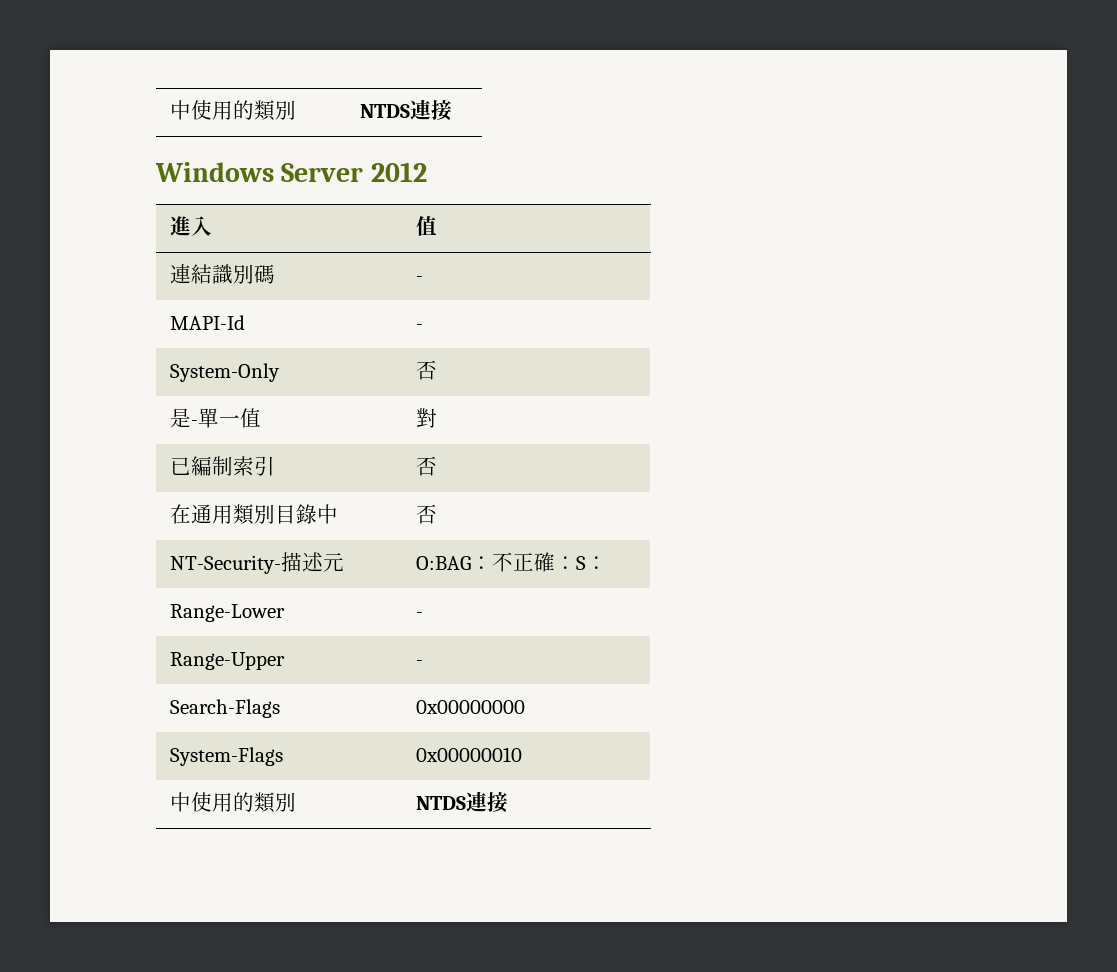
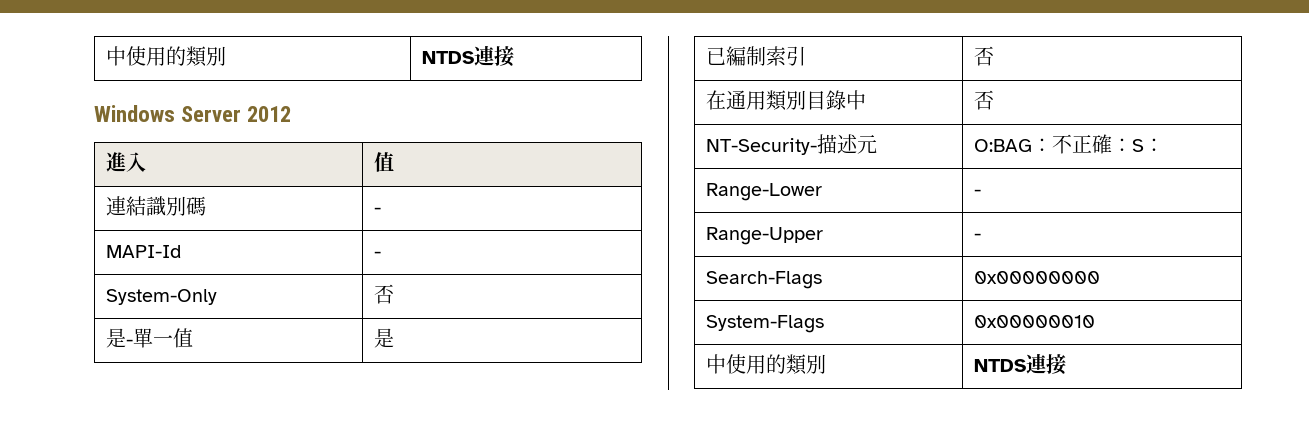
- 是-單一值 | 對
+ 是-單一值 | 是

